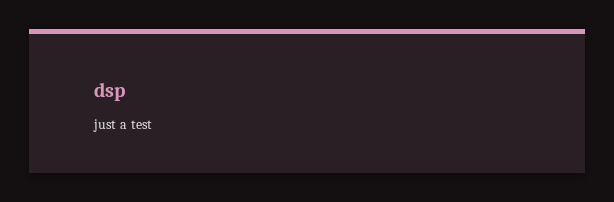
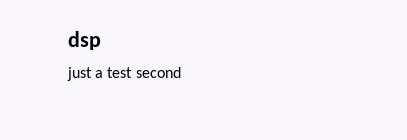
- just a test
+ just a test second

